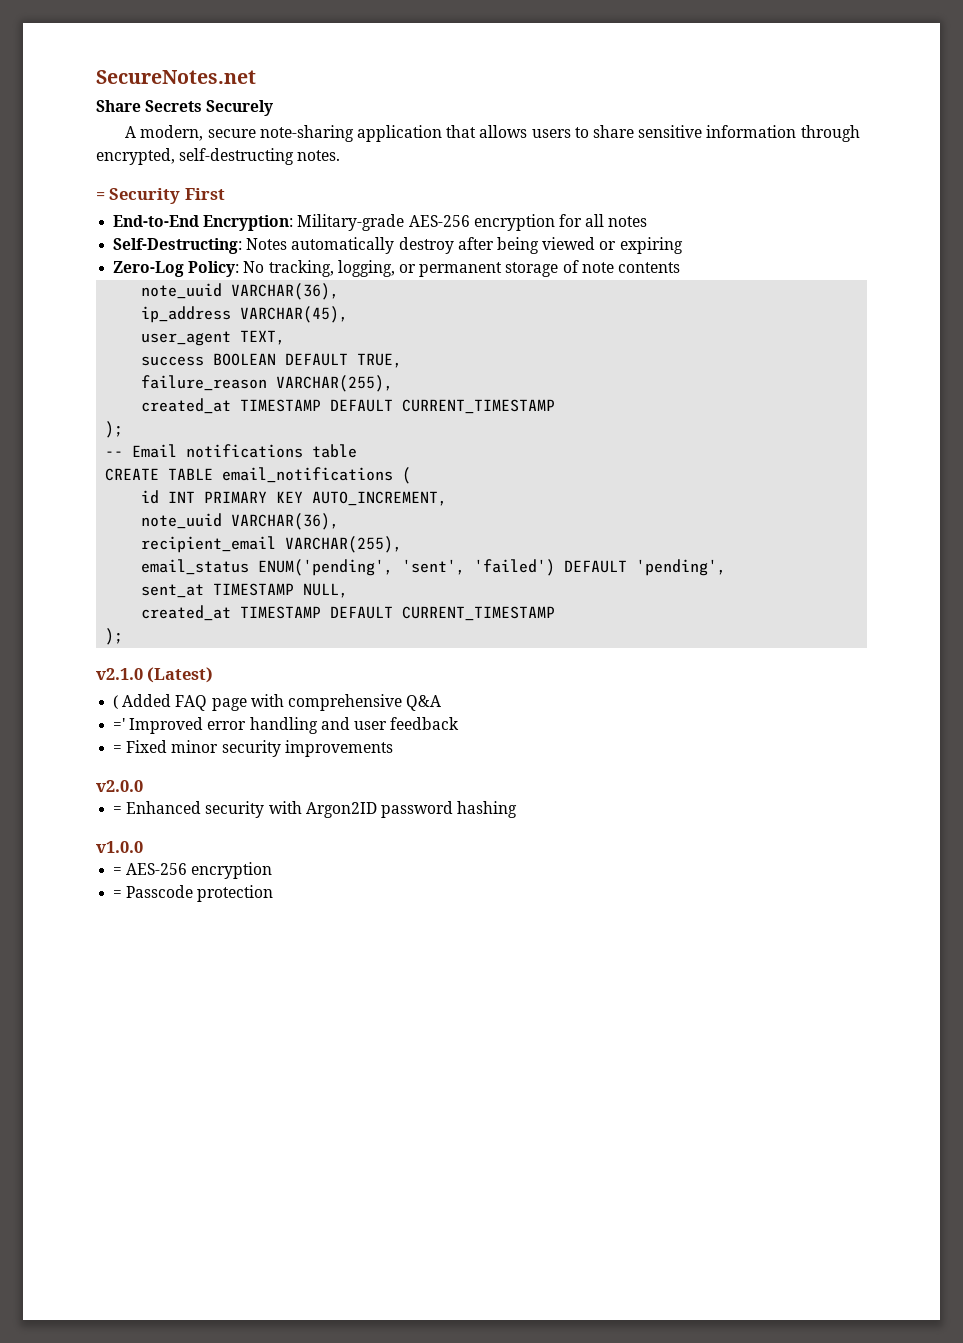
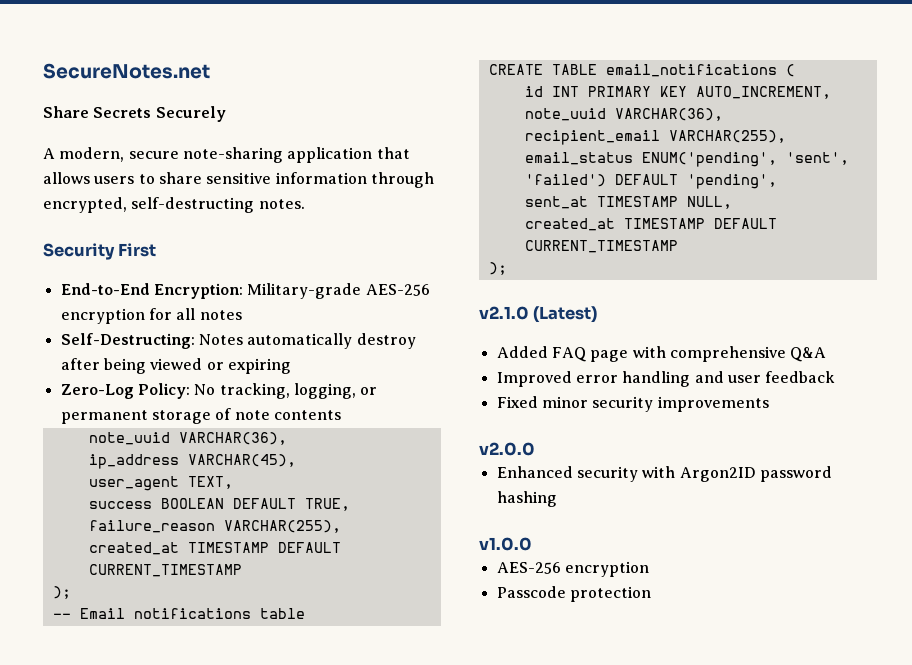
- = Security First
+ Security First
- ( Added FAQ page with comprehensive Q&A
+ Added FAQ page with comprehensive Q&A
- =' Improved error handling and user feedback
+ Improved error handling and user feedback
- = Fixed minor security improvements
+ Fixed minor security improvements
- = Enhanced security with Argon2ID password hashing
+ Enhanced security with Argon2ID password hashing
  v1.0.0
- = AES-256 encryption
+ AES-256 encryption
- = Passcode protection
+ Passcode protection

